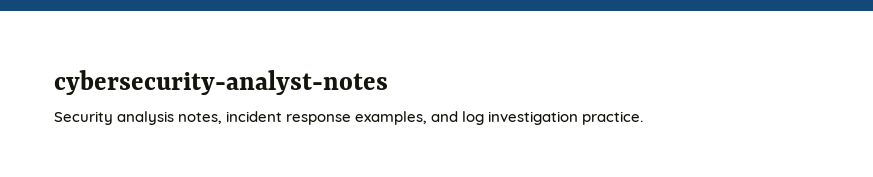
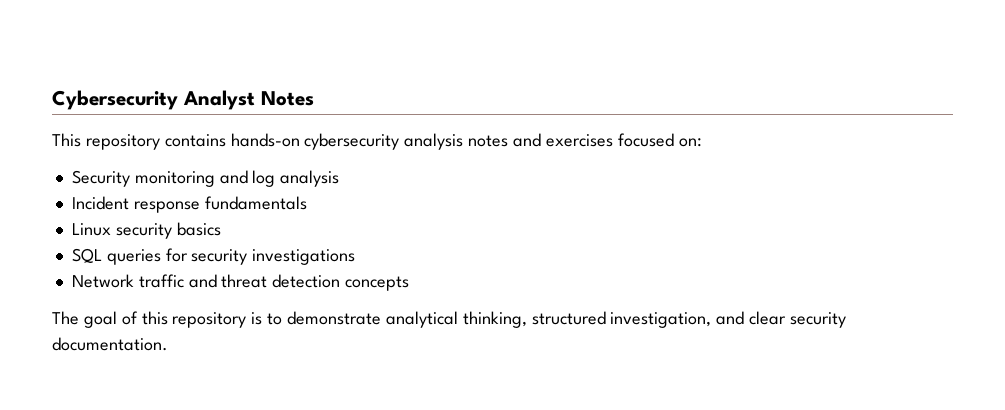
- cybersecurity-analyst-notes
- Security analysis notes, incident response examples, and log investigation practice.
+ Cybersecurity Analyst Notes
+ This repository contains hands-on cybersecurity analysis notes and exercises focused on:
+ Security monitoring and log analysis
+ Incident response fundamentals
+ Linux security basics
+ SQL queries for security investigations
+ Network traffic and threat detection concepts
+ The goal of this repository is to demonstrate analytical thinking, structured investigation, and clear security documentation.

